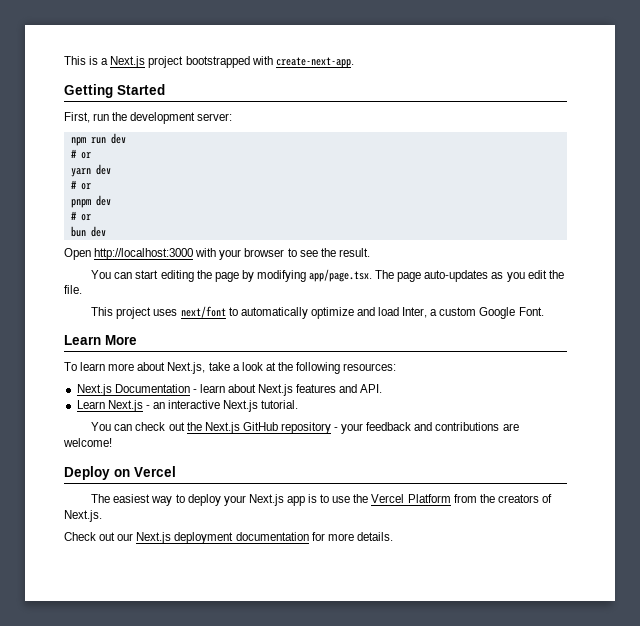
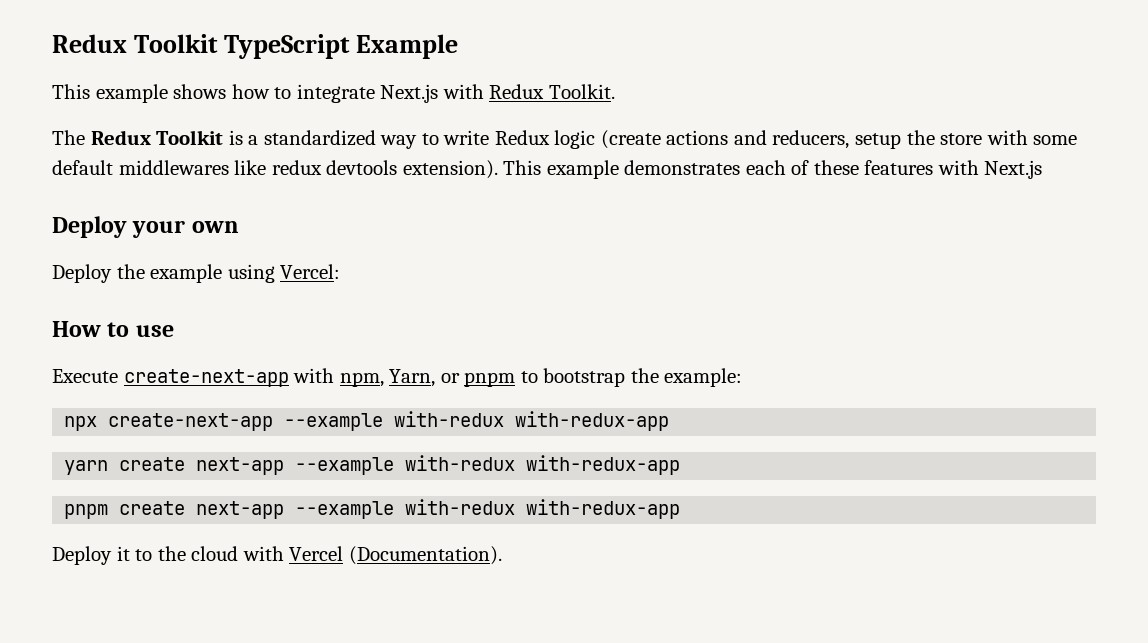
- This is a Next.js project bootstrapped with create-next-app.
- Getting Started
- First, run the development server:
- npm run dev
- # or
- yarn dev
- # or
- pnpm dev
- # or
- bun dev
- Open http://localhost:3000 with your browser to see the result.
- You can start editing the page by modifying app/page.tsx. The page auto-updates as you edit the file.
- This project uses next/font to automatically optimize and load Inter, a custom Google Font.
- Learn More
- To learn more about Next.js, take a look at the following resources:
- Next.js Documentation - learn about Next.js features and API.
- Learn Next.js - an interactive Next.js tutorial.
- You can check out the Next.js GitHub repository - your feedback and contributions are welcome!
- Deploy on Vercel
- The easiest way to deploy your Next.js app is to use the Vercel Platform from the creators of Next.js.
- Check out our Next.js deployment documentation for more details.
+ Redux Toolkit TypeScript Example
+ This example shows how to integrate Next.js with Redux Toolkit.
+ The Redux Toolkit is a standardized way to write Redux logic (create actions and reducers, setup the store with some default middlewares like redux devtools extension). This example demonstrates each of these features with Next.js
+ Deploy your own
+ Deploy the example using Vercel:
+ How to use
+ Execute create-next-app with npm, Yarn, or pnpm to bootstrap the example:
+ npx create-next-app --example with-redux with-redux-app
+ yarn create next-app --example with-redux with-redux-app
+ pnpm create next-app --example with-redux with-redux-app
+ Deploy it to the cloud with Vercel (Documentation).

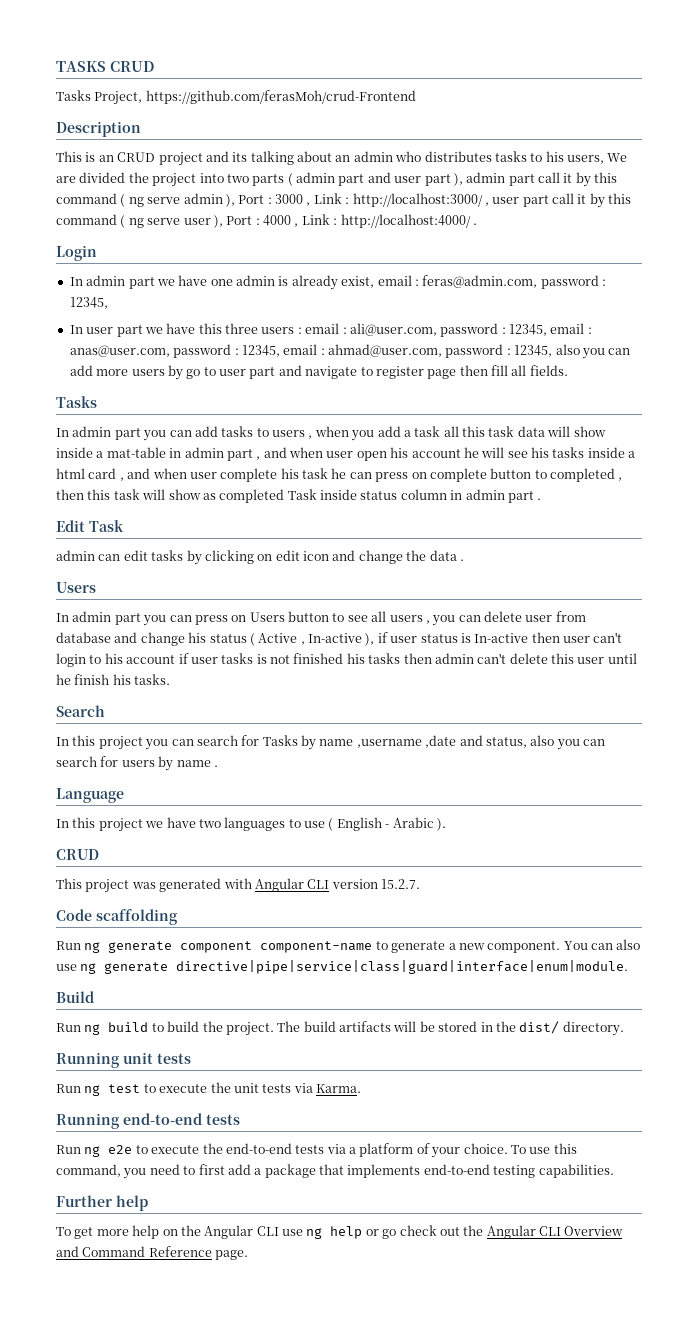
- Redux Toolkit TypeScript Example
- This example shows how to integrate Next.js with Redux Toolkit.
- The Redux Toolkit is a standardized way to write Redux logic (create actions and reducers, setup the store with some default middlewares like redux devtools extension). This example demonstrates each of these features with Next.js
- Deploy your own
- Deploy the example using Vercel:
- How to use
- Execute create-next-app with npm, Yarn, or pnpm to bootstrap the example:
- npx create-next-app --example with-redux with-redux-app
- yarn create next-app --example with-redux with-redux-app
- pnpm create next-app --example with-redux with-redux-app
- Deploy it to the cloud with Vercel (Documentation).
+ TASKS CRUD
+ Tasks Project, https://github.com/ferasMoh/crud-Frontend
+ Description
+ This is an CRUD project and its talking about an admin who distributes tasks to his users, We are divided the project into two parts ( admin part and user part ), admin part call it by this command ( ng serve admin ), Port : 3000 , Link : http://localhost:3000/ , user part call it by this command ( ng serve user ), Port : 4000 , Link : http://localhost:4000/ .
+ Login
+ In admin part we have one admin is already exist, email : feras@admin.com, password : 12345,
+ In user part we have this three users : email : ali@user.com, password : 12345, email : anas@user.com, password : 12345, email : ahmad@user.com, password : 12345, also you can add more users by go to user part and navigate to register page then fill all fields.
+ Tasks
+ In admin part you can add tasks to users , when you add a task all this task data will show inside a mat-table in admin part , and when user open his account he will see his tasks inside a html card , and when user complete his task he can press on complete button to completed , then this task will show as completed Task inside status column in admin part .
+ Edit Task
+ admin can edit tasks by clicking on edit icon and change the data .
+ Users
+ In admin part you can press on Users button to see all users , you can delete user from database and change his status ( Active , In-active ), if user status is In-active then user can't login to his account if user tasks is not finished his tasks then admin can't delete this user until he finish his tasks.
+ Search
+ In this project you can search for Tasks by name ,username ,date and status, also you can search for users by name .
+ Language
+ In this project we have two languages to use ( English - Arabic ).
+ CRUD
+ This project was generated with Angular CLI version 15.2.7.
+ Code scaffolding
+ Run ng generate component component-name to generate a new component. You can also use ng generate directive|pipe|service|class|guard|interface|enum|module.
+ Build
+ Run ng build to build the project. The build artifacts will be stored in the dist/ directory.
+ Running unit tests
+ Run ng test to execute the unit tests via Karma.
+ Running end-to-end tests
+ Run ng e2e to execute the end-to-end tests via a platform of your choice. To use this command, you need to first add a package that implements end-to-end testing capabilities.
+ Further help
+ To get more help on the Angular CLI use ng help or go check out the Angular CLI Overview and Command Reference page.

